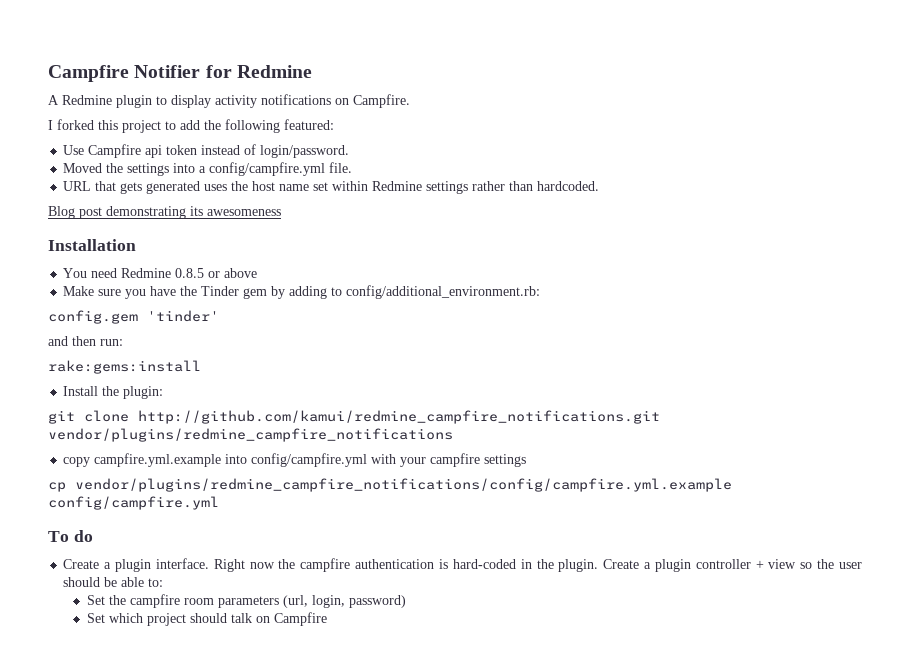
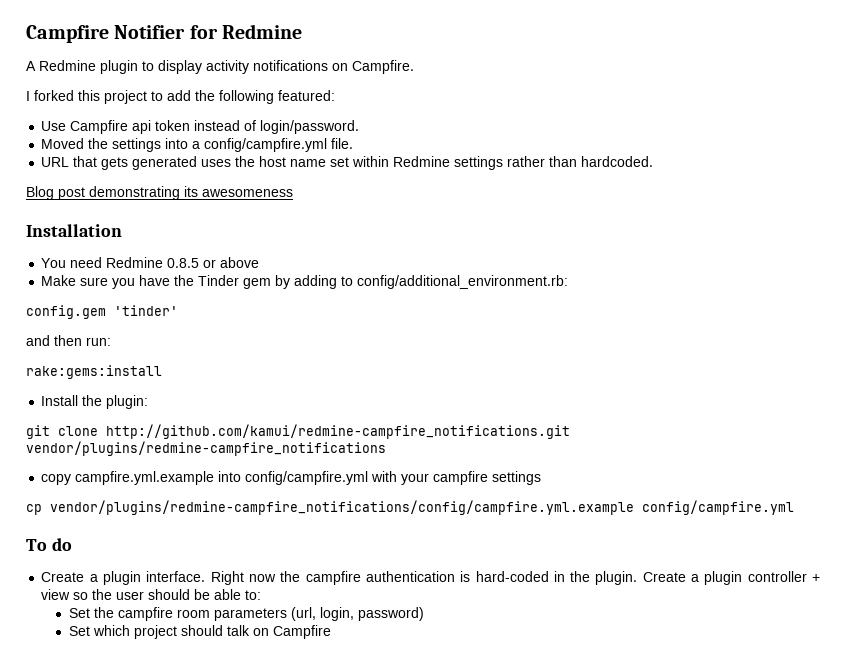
- git clone http://github.com/kamui/redmine_campfire_notifications.git vendor/plugins/redmine_campfire_notifications
+ git clone http://github.com/kamui/redmine-campfire_notifications.git vendor/plugins/redmine-campfire_notifications
- cp vendor/plugins/redmine_campfire_notifications/config/campfire.yml.example config/campfire.yml
+ cp vendor/plugins/redmine-campfire_notifications/config/campfire.yml.example config/campfire.yml

